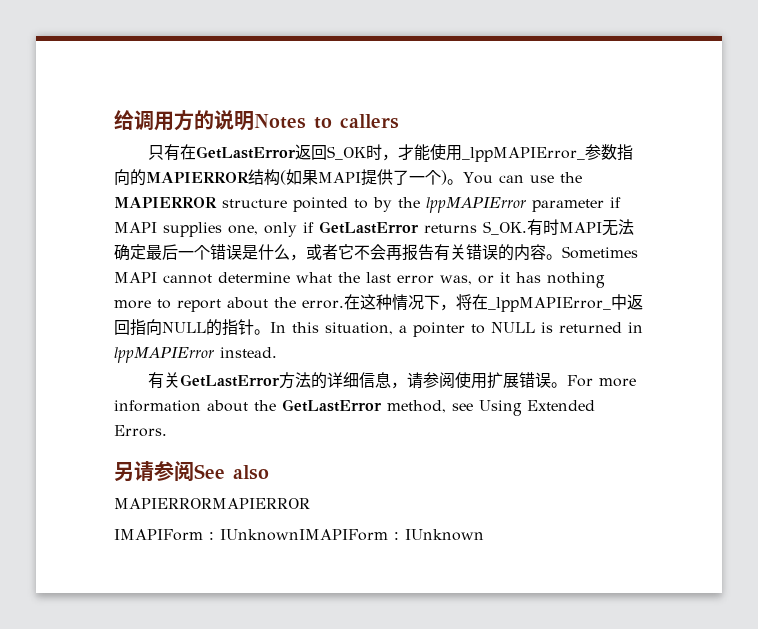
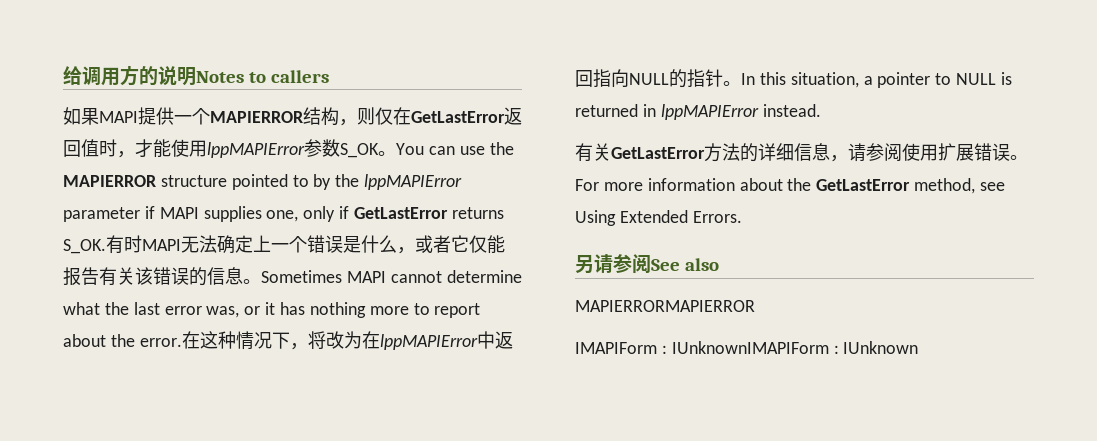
- 只有在GetLastError返回S_OK时，才能使用_lppMAPIError_参数指向的MAPIERROR结构(如果MAPI提供了一个)。
+ 如果MAPI提供一个MAPIERROR结构，则仅在GetLastError返回值时，才能使用lppMAPIError参数S_OK。
- 有时MAPI无法确定最后一个错误是什么，或者它不会再报告有关错误的内容。
+ 有时MAPI无法确定上一个错误是什么，或者它仅能报告有关该错误的信息。
- 在这种情况下，将在_lppMAPIError_中返回指向NULL的指针。
+ 在这种情况下，将改为在lppMAPIError中返回指向NULL的指针。

